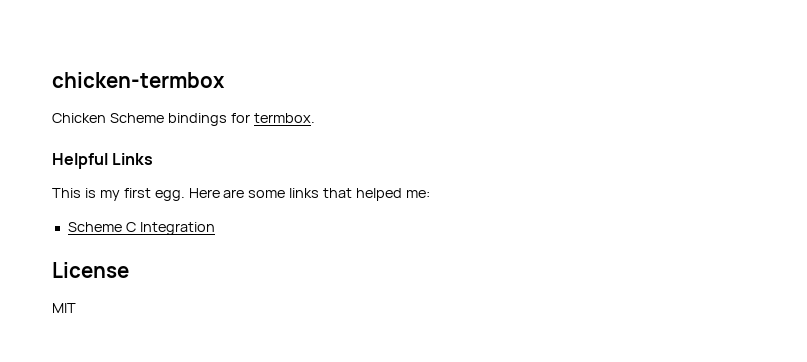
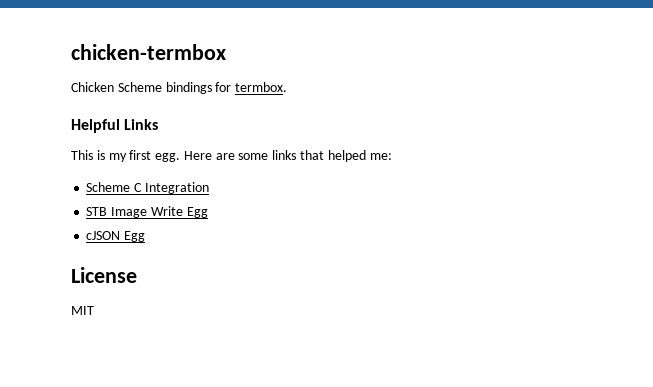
+ STB Image Write Egg
+ cJSON Egg

